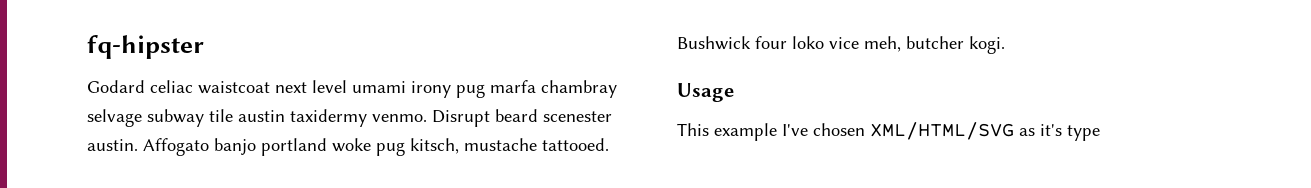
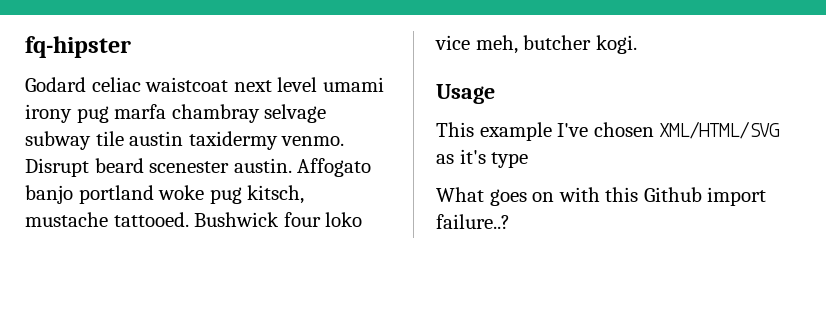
+ What goes on with this Github import failure..?

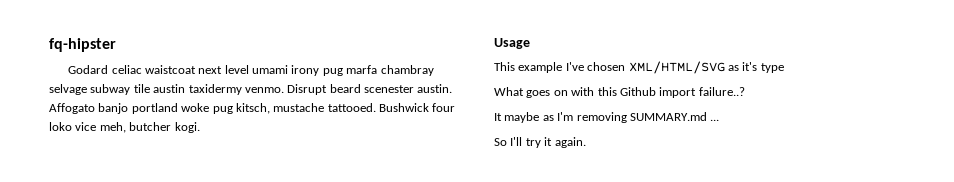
+ It maybe as I'm removing SUMMARY.md ...
+ So I'll try it again.

